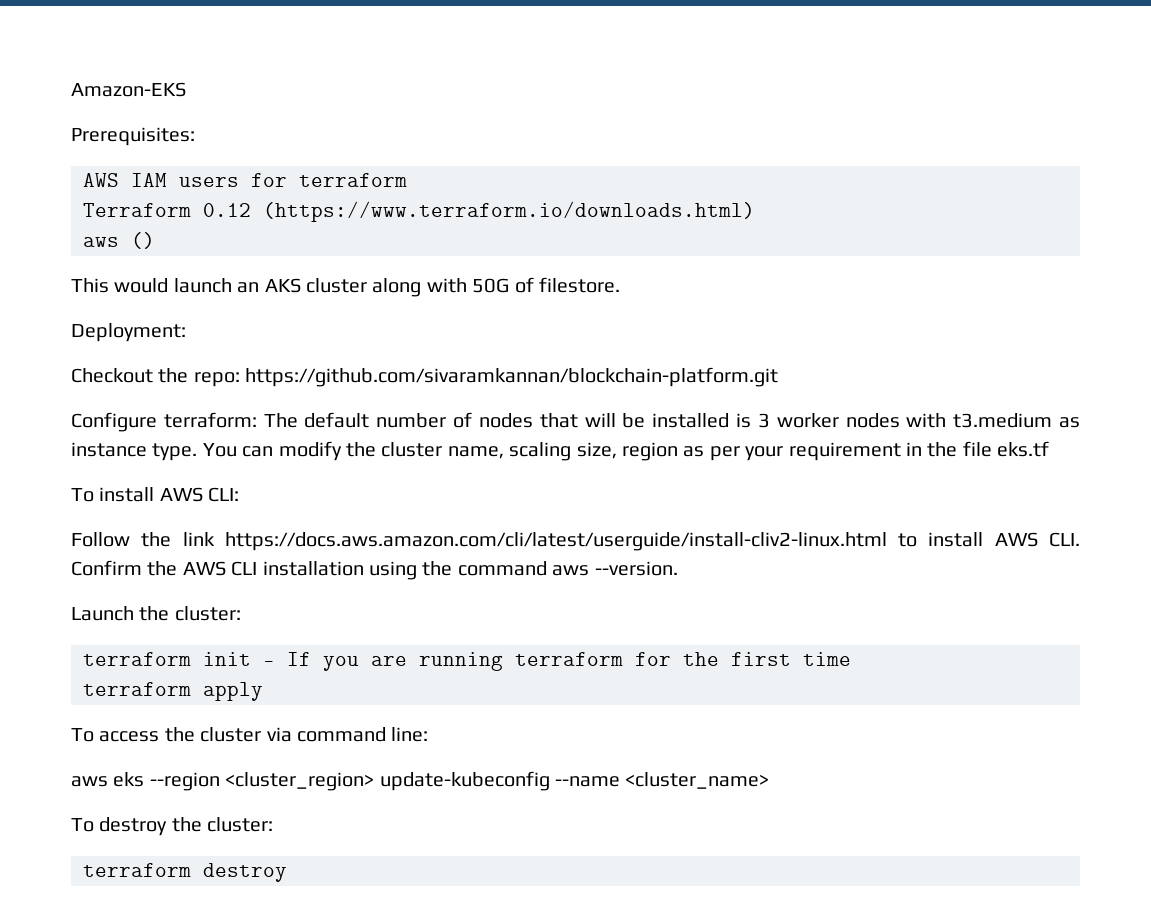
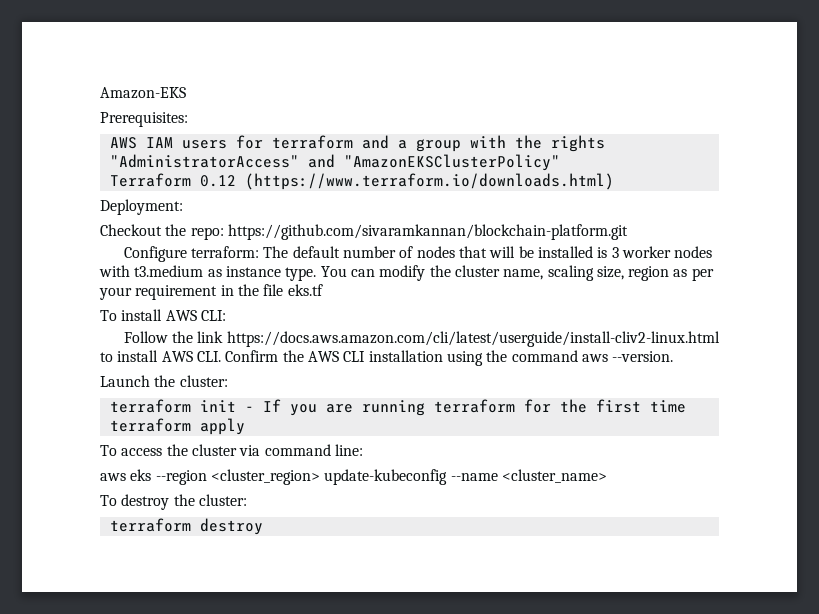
- AWS IAM users for terraform
+ AWS IAM users for terraform and a group with the rights "AdministratorAccess" and "AmazonEKSClusterPolicy"
  Terraform 0.12 (https://www.terraform.io/downloads.html)
- aws ()
- This would launch an AKS cluster along with 50G of filestore.

